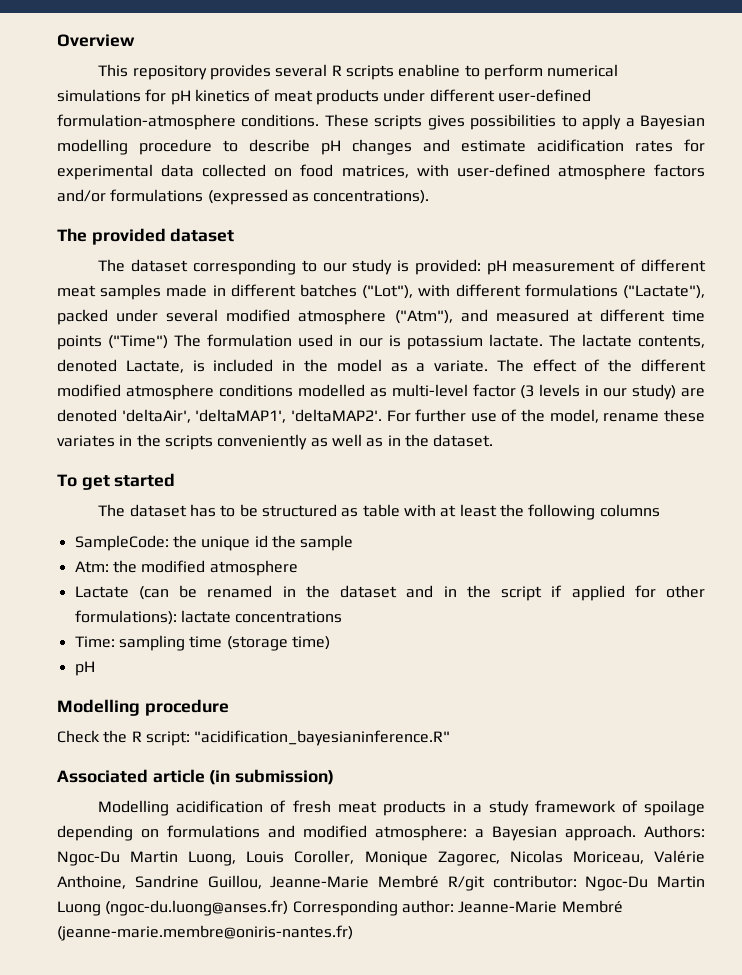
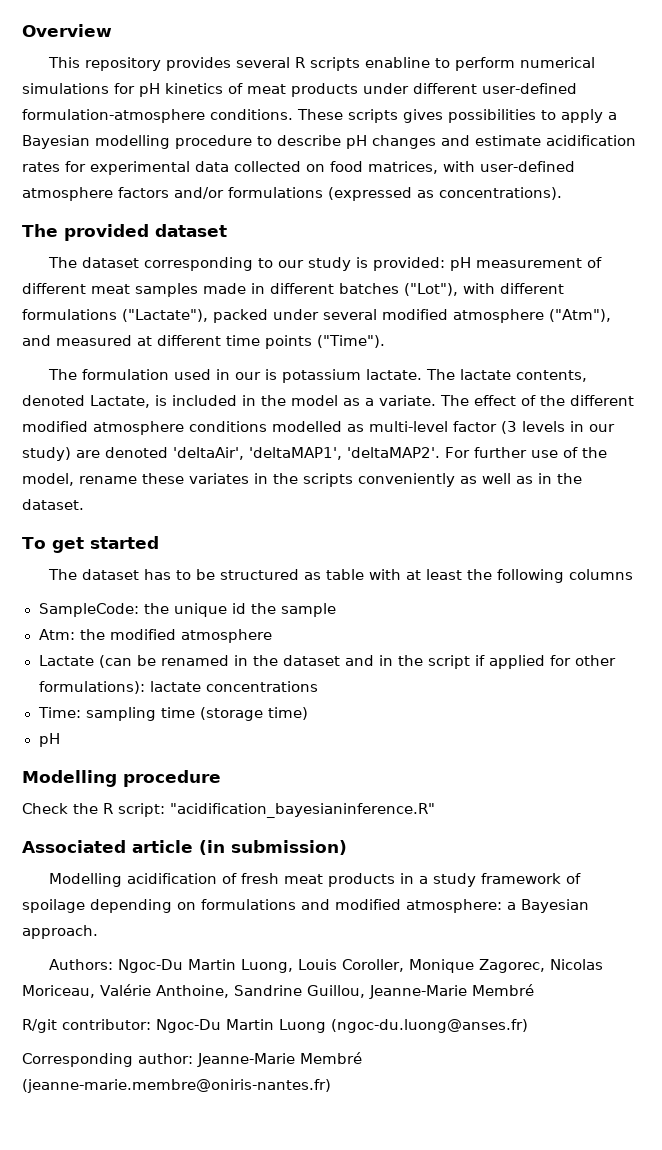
- The dataset corresponding to our study is provided: pH measurement of different meat samples made in different batches ("Lot"), with different formulations ("Lactate"), packed under several modified atmosphere ("Atm"), and measured at different time points ("Time") The formulation used in our is potassium lactate.
+ The dataset corresponding to our study is provided: pH measurement of different meat samples made in different batches ("Lot"), with different formulations ("Lactate"), packed under several modified atmosphere ("Atm"), and measured at different time points ("Time").
+ The formulation used in our is potassium lactate.
- Modelling acidification of fresh meat products in a study framework of spoilage depending on formulations and modified atmosphere: a Bayesian approach. Authors: Ngoc-Du Martin Luong, Louis Coroller, Monique Zagorec, Nicolas Moriceau, Valérie Anthoine, Sandrine Guillou, Jeanne-Marie Membré R/git contributor: Ngoc-Du Martin Luong (ngoc-du.luong@anses.fr) Corresponding author: Jeanne-Marie Membré (jeanne-marie.membre@oniris-nantes.fr)
+ Modelling acidification of fresh meat products in a study framework of spoilage depending on formulations and modified atmosphere: a Bayesian approach.
+ Authors: Ngoc-Du Martin Luong, Louis Coroller, Monique Zagorec, Nicolas Moriceau, Valérie Anthoine, Sandrine Guillou, Jeanne-Marie Membré
+ R/git contributor: Ngoc-Du Martin Luong (ngoc-du.luong@anses.fr)
+ Corresponding author: Jeanne-Marie Membré (jeanne-marie.membre@oniris-nantes.fr)

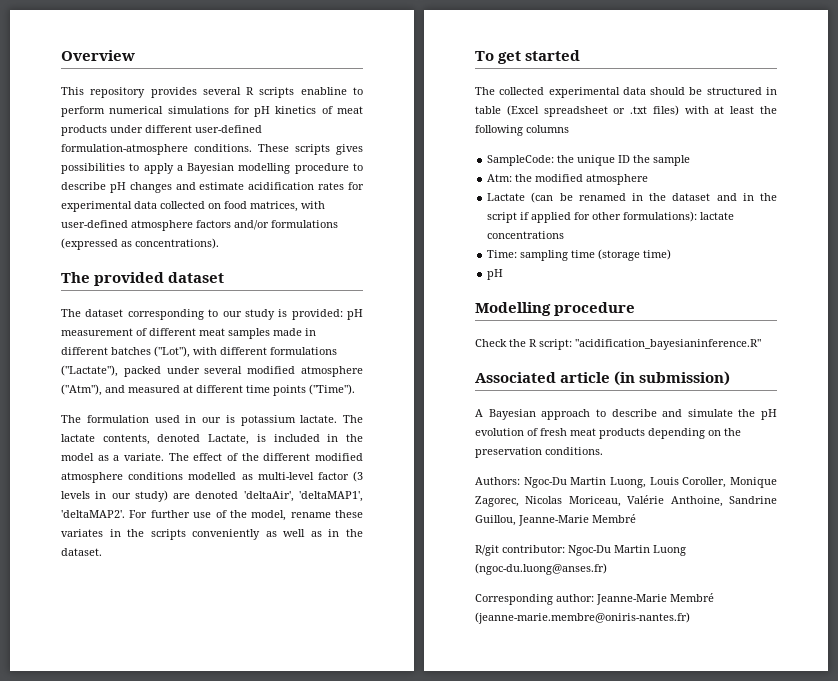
- The dataset has to be structured as table with at least the following columns
+ The collected experimental data should be structured in table (Excel spreadsheet or .txt files) with at least the following columns
- SampleCode: the unique id the sample
+ SampleCode: the unique ID the sample
- Modelling acidification of fresh meat products in a study framework of spoilage depending on formulations and modified atmosphere: a Bayesian approach.
+ A Bayesian approach to describe and simulate the pH evolution of fresh meat products depending on the preservation conditions.

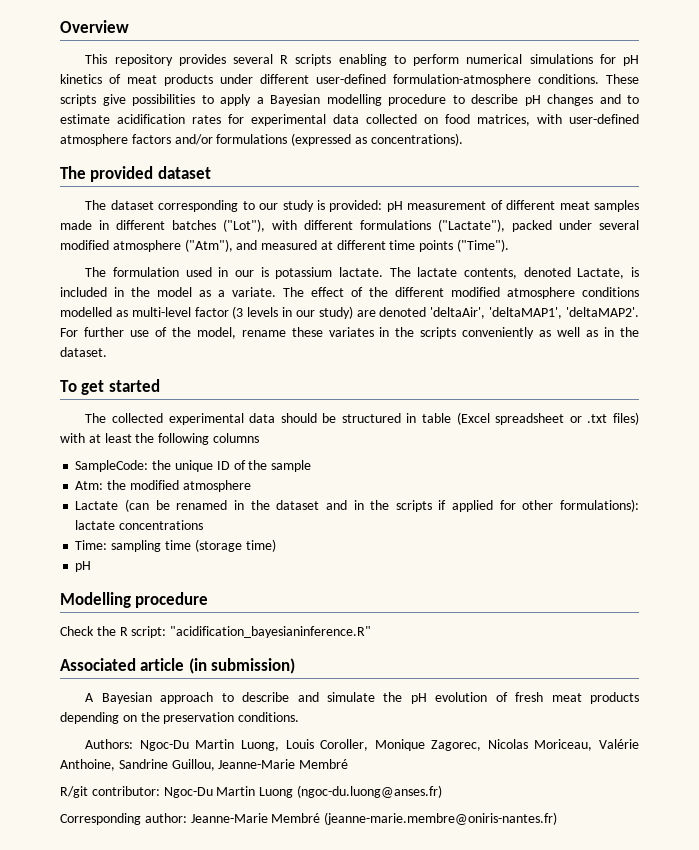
- This repository provides several R scripts enabline to perform numerical simulations for pH kinetics of meat products under different user-defined formulation-atmosphere conditions.
+ This repository provides several R scripts enabling to perform numerical simulations for pH kinetics of meat products under different user-defined formulation-atmosphere conditions.
- These scripts gives possibilities to apply a Bayesian modelling procedure to describe pH changes and estimate acidification rates for experimental data collected on food matrices, with user-defined atmosphere factors and/or formulations (expressed as concentrations).
+ These scripts give possibilities to apply a Bayesian modelling procedure to describe pH changes and to estimate acidification rates for experimental data collected on food matrices, with user-defined atmosphere factors and/or formulations (expressed as concentrations).
- SampleCode: the unique ID the sample
+ SampleCode: the unique ID of the sample
- Lactate (can be renamed in the dataset and in the script if applied for other formulations): lactate concentrations
+ Lactate (can be renamed in the dataset and in the scripts if applied for other formulations): lactate concentrations

